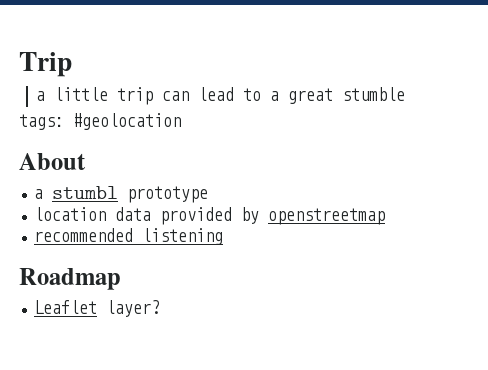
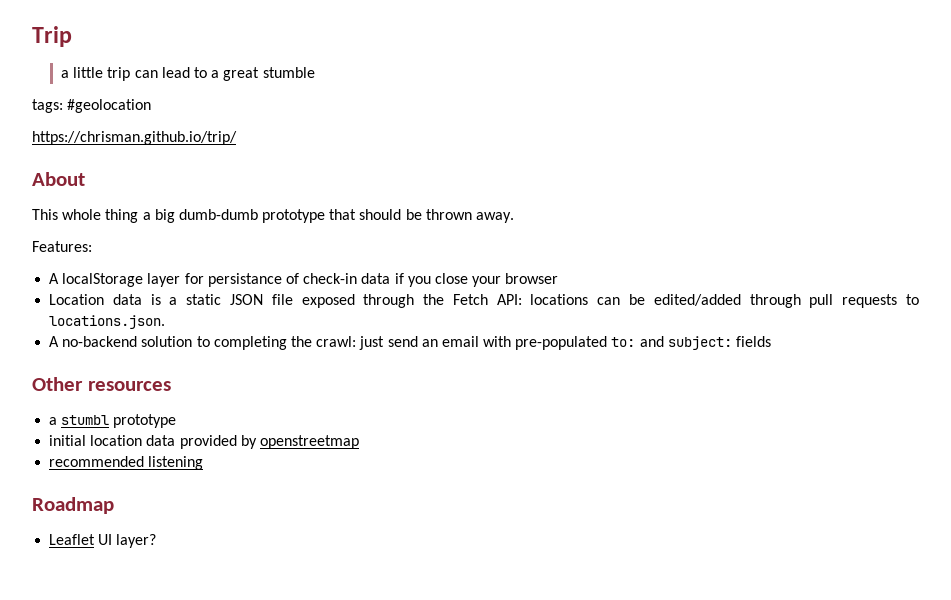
+ https://chrisman.github.io/trip/
+ This whole thing a big dumb-dumb prototype that should be thrown away.
+ Features:
+ A localStorage layer for persistance of check-in data if you close your browser
+ Location data is a static JSON file exposed through the Fetch API: locations can be edited/added through pull requests to locations.json.
+ A no-backend solution to completing the crawl: just send an email with pre-populated to: and subject: fields
+ Other resources
- location data provided by openstreetmap
+ initial location data provided by openstreetmap
- Leaflet layer?
+ Leaflet UI layer?

